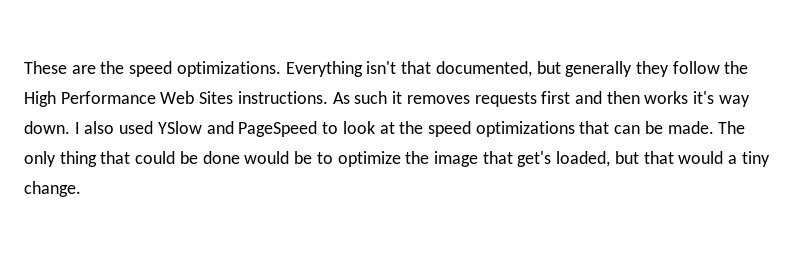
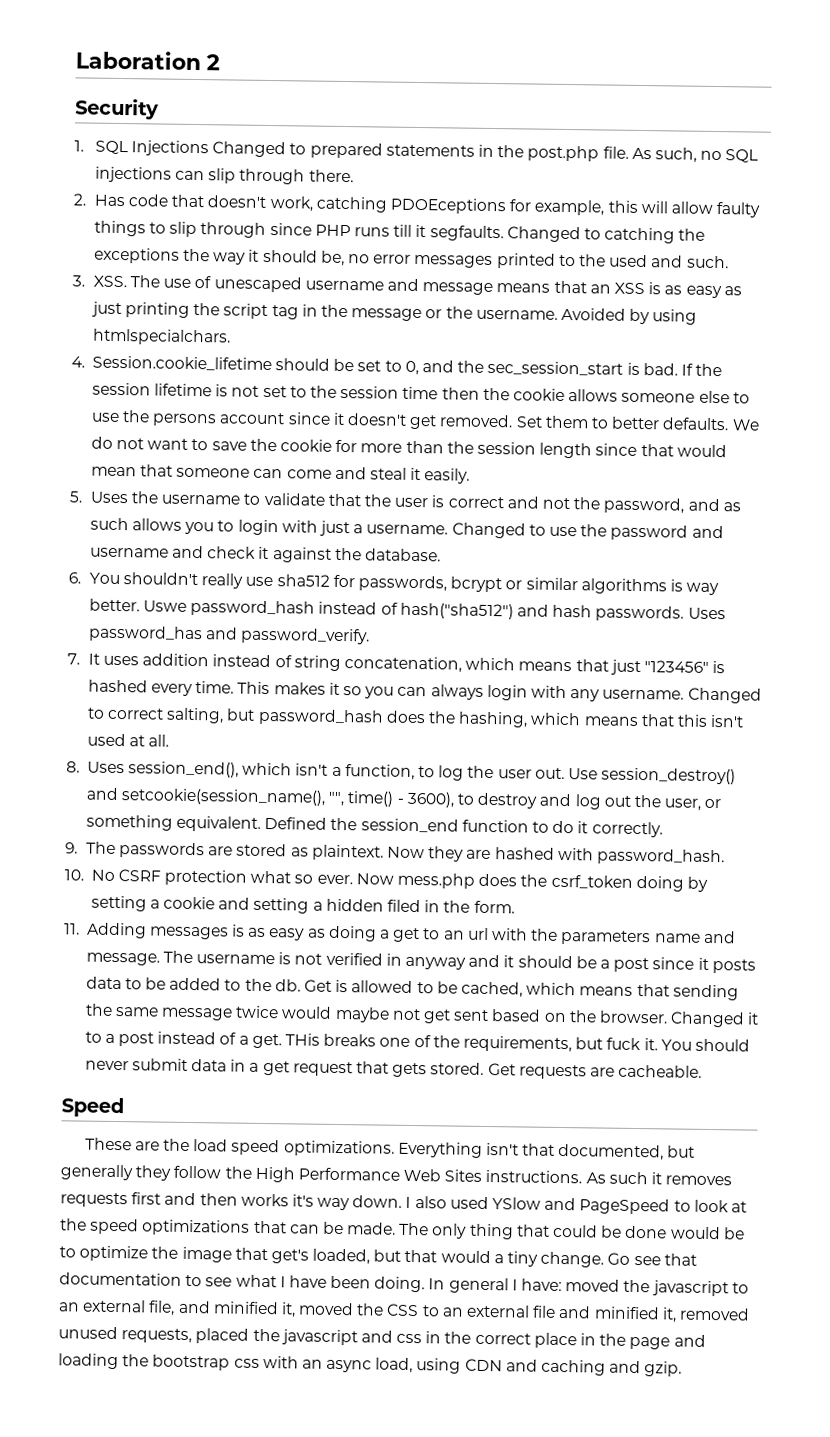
+ Laboration 2
+ Security
+ 1. SQL Injections Changed to prepared statements in the post.php file. As such, no SQL injections can slip through there.
+ 2. Has code that doesn't work, catching PDOEceptions for example, this will allow faulty things to slip through since PHP runs till it segfaults. Changed to catching the exceptions the way it should be, no error messages printed to the used and such.
+ 3. XSS. The use of unescaped username and message means that an XSS is as easy as just printing the script tag in the message or the username. Avoided by using htmlspecialchars.
+ 4. Session.cookie_lifetime should be set to 0, and the sec_session_start is bad. If the session lifetime is not set to the session time then the cookie allows someone else to use the persons account since it doesn't get removed. Set them to better defaults. We do not want to save the cookie for more than the session length since that would mean that someone can come and steal it easily.
+ 5. Uses the username to validate that the user is correct and not the password, and as such allows you to login with just a username. Changed to use the password and username and check it against the database.
+ 6. You shouldn't really use sha512 for passwords, bcrypt or similar algorithms is way better. Uswe password_hash instead of hash("sha512") and hash passwords. Uses password_has and password_verify.
+ 7. It uses addition instead of string concatenation, which means that just "123456" is hashed every time. This makes it so you can always login with any username. Changed to correct salting, but password_hash does the hashing, which means that this isn't used at all.
+ 8. Uses session_end(), which isn't a function, to log the user out. Use session_destroy() and setcookie(session_name(), "", time() - 3600), to destroy and log out the user, or something equivalent. Defined the session_end function to do it correctly.
+ 9. The passwords are stored as plaintext. Now they are hashed with password_hash.
+ 10. No CSRF protection what so ever. Now mess.php does the csrf_token doing by setting a cookie and setting a hidden filed in the form.
+ 11. Adding messages is as easy as doing a get to an url with the parameters name and message. The username is not verified in anyway and it should be a post since it posts data to be added to the db. Get is allowed to be cached, which means that sending the same message twice would maybe not get sent based on the browser. Changed it to a post instead of a get. THis breaks one of the requirements, but fuck it. You should never submit data in a get request that gets stored. Get requests are cacheable.
+ Speed
- These are the speed optimizations.
+ These are the load speed optimizations.
+ Go see that documentation to see what I have been doing. In general I have: moved the javascript to an external file, and minified it, moved the CSS to an external file and minified it, removed unused requests, placed the javascript and css in the correct place in the page and loading the bootstrap css with an async load, using CDN and caching and gzip.

